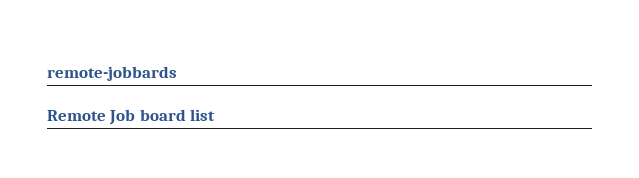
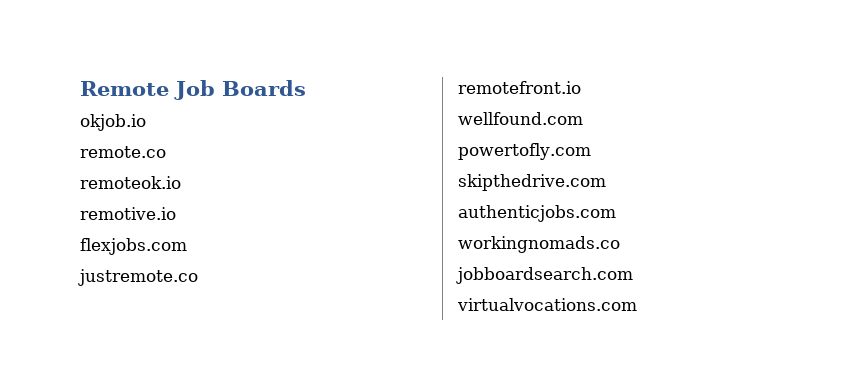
- remote-jobbards
- Remote Job board list
+ Remote Job Boards
+ okjob.io
+ remote.co
+ remoteok.io
+ remotive.io
+ flexjobs.com
+ justremote.co
+ remotefront.io
+ wellfound.com
+ powertofly.com
+ skipthedrive.com
+ authenticjobs.com
+ workingnomads.co
+ jobboardsearch.com
+ virtualvocations.com

